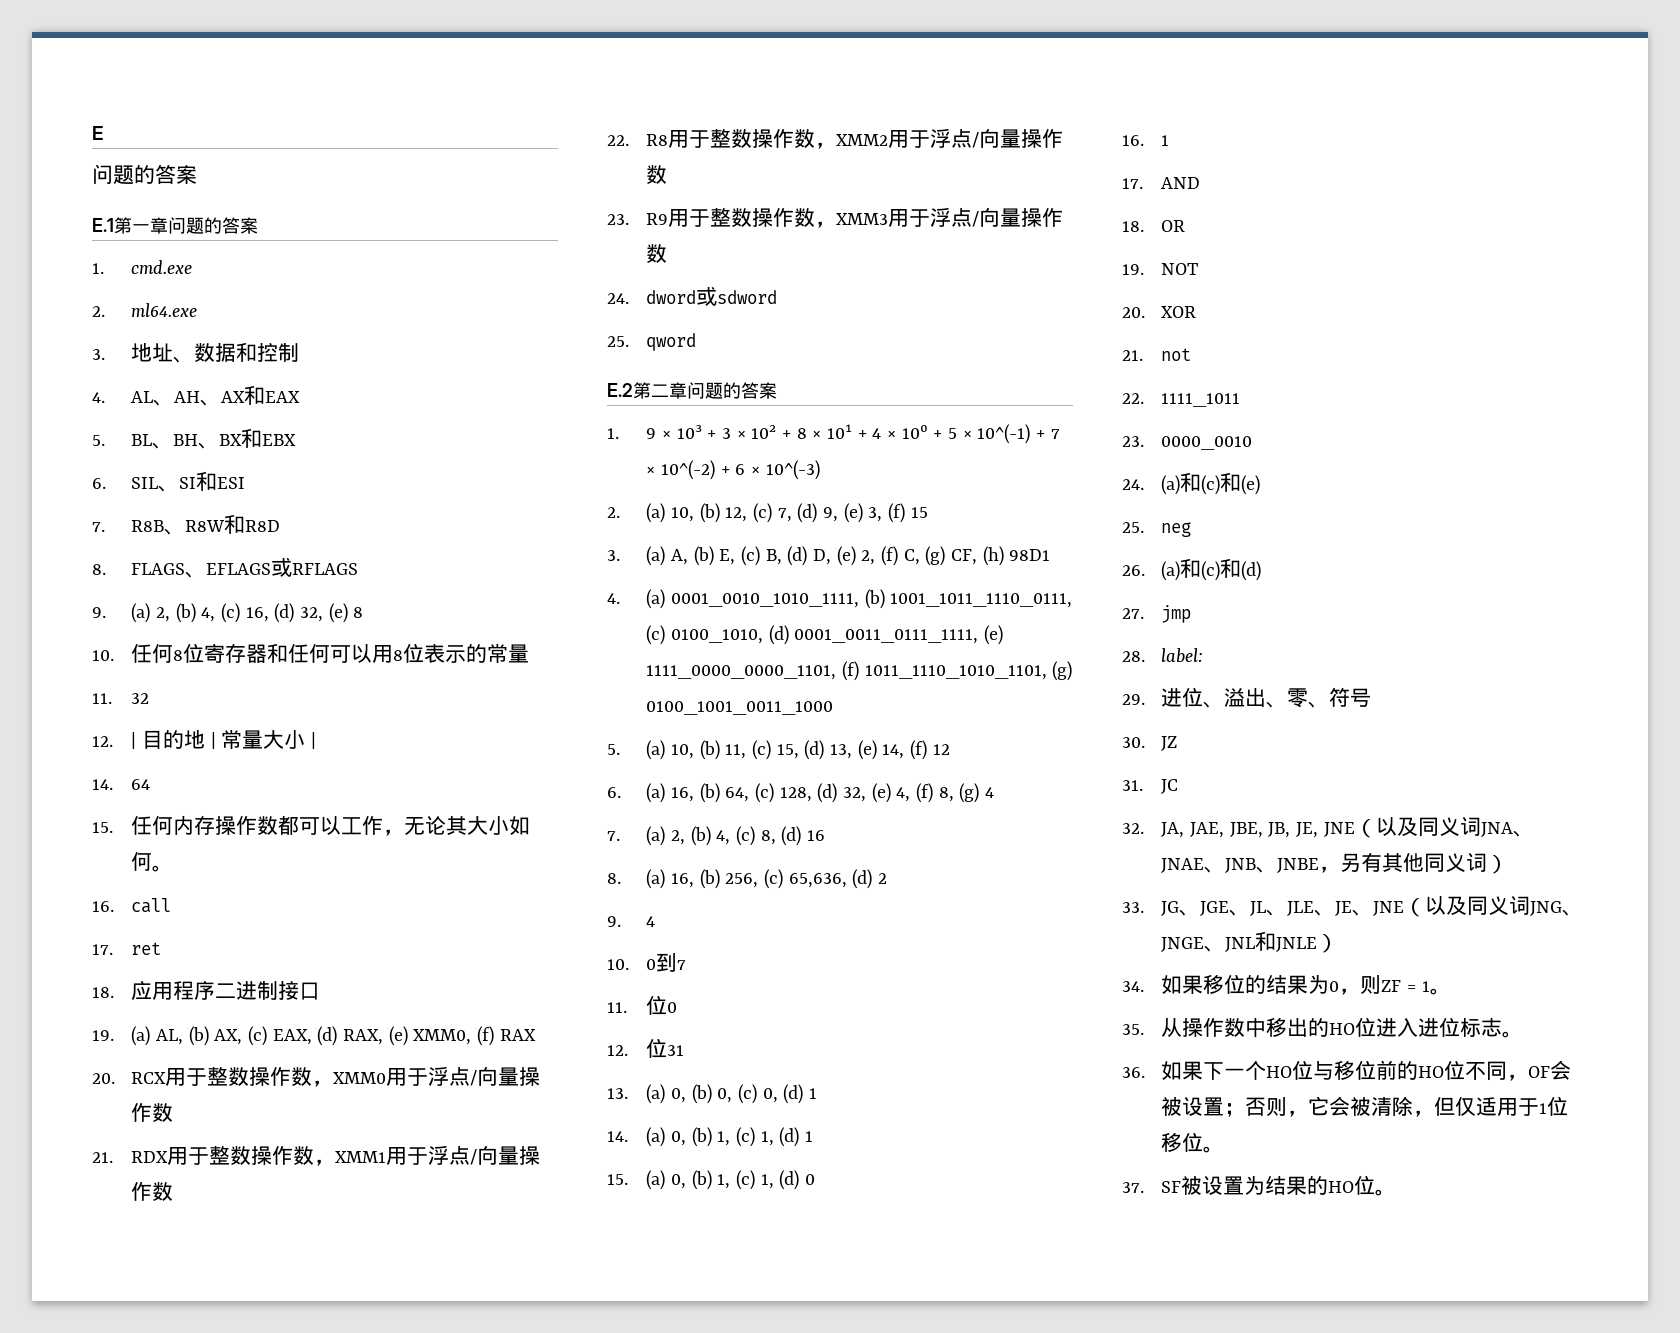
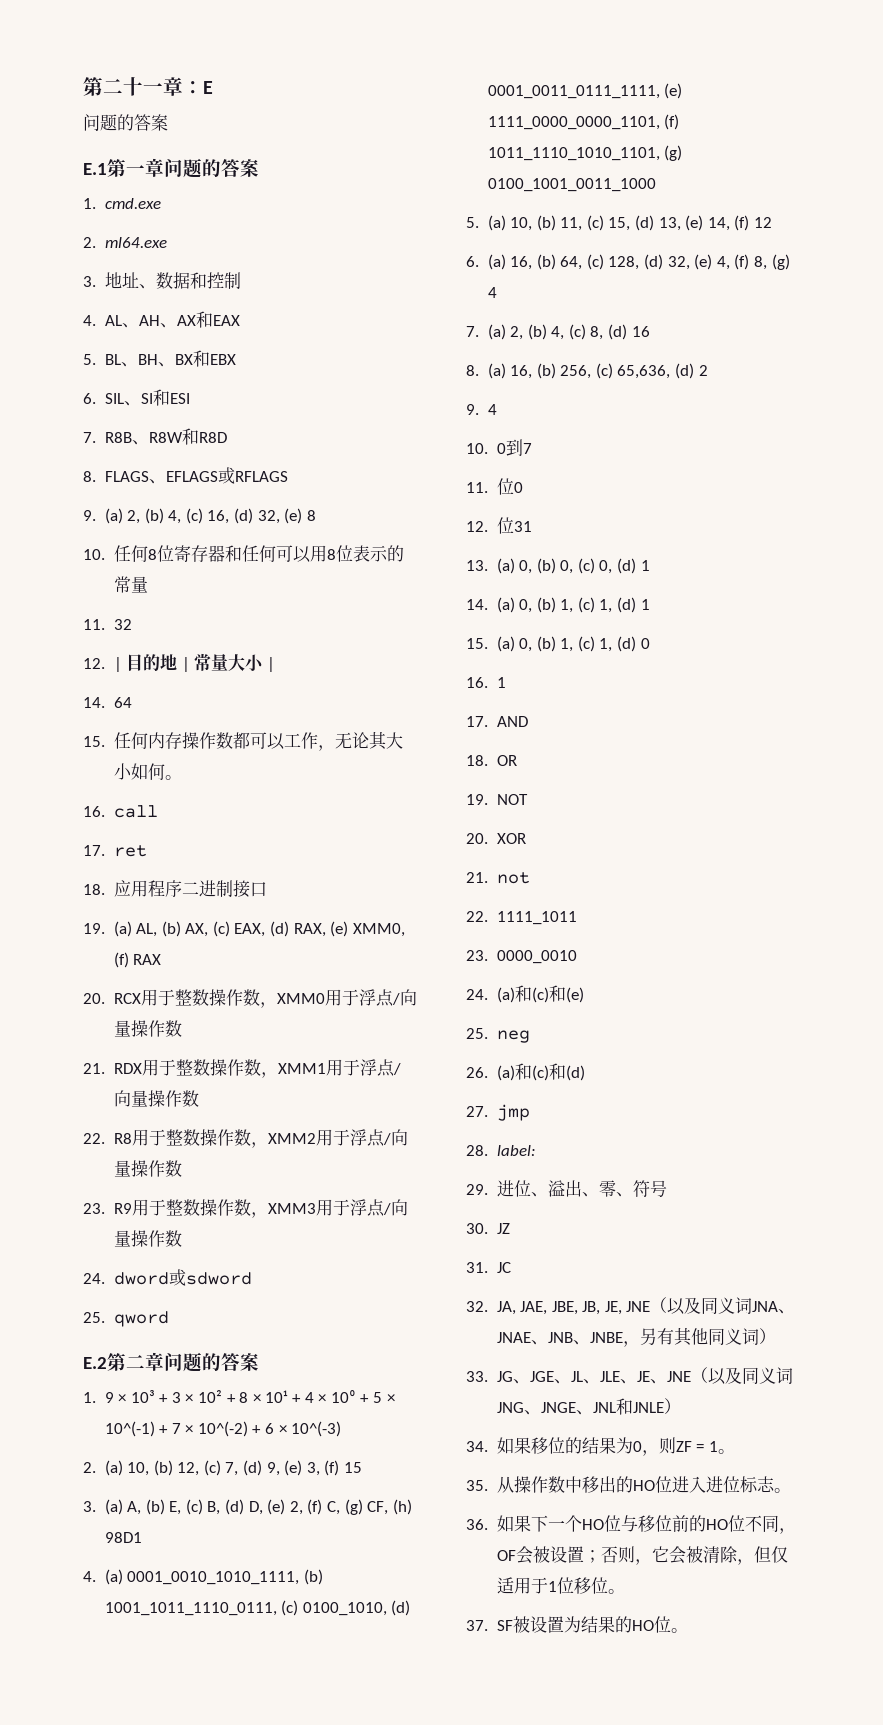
- E
+ 第二十一章：E

